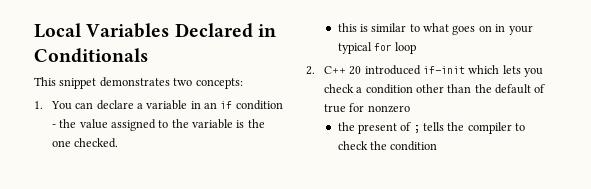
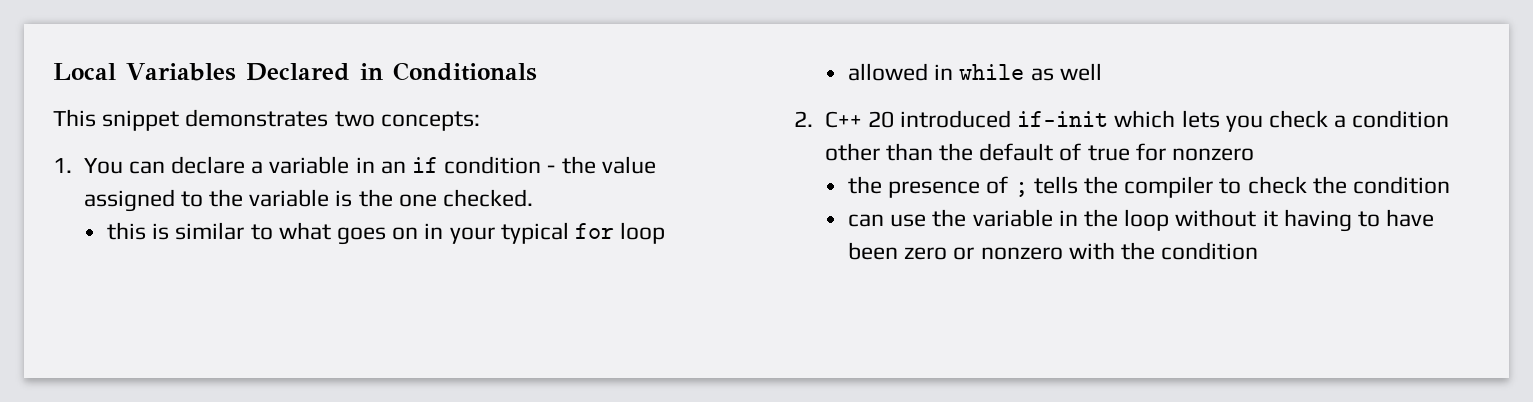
+ allowed in while as well
- the present of ; tells the compiler to check the condition
+ the presence of ; tells the compiler to check the condition
+ can use the variable in the loop without it having to have been zero or nonzero with the condition

